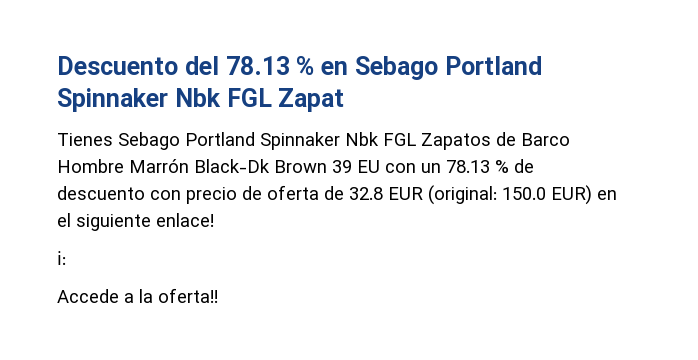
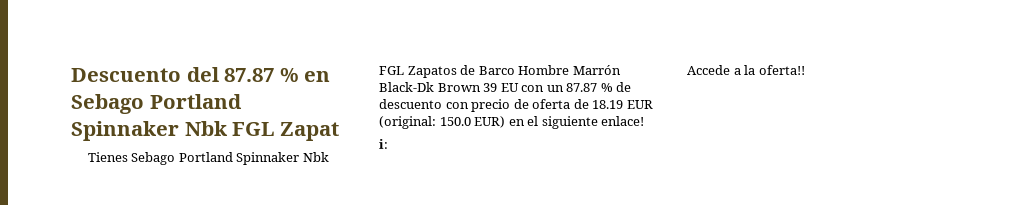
- Descuento del 78.13 % en Sebago Portland Spinnaker Nbk FGL Zapat
+ Descuento del 87.87 % en Sebago Portland Spinnaker Nbk FGL Zapat
- Tienes Sebago Portland Spinnaker Nbk FGL Zapatos de Barco Hombre Marrón Black-Dk Brown 39 EU con un 78.13 % de descuento con precio de oferta de 32.8 EUR (original: 150.0 EUR) en el siguiente enlace!
+ Tienes Sebago Portland Spinnaker Nbk FGL Zapatos de Barco Hombre Marrón Black-Dk Brown 39 EU con un 87.87 % de descuento con precio de oferta de 18.19 EUR (original: 150.0 EUR) en el siguiente enlace!

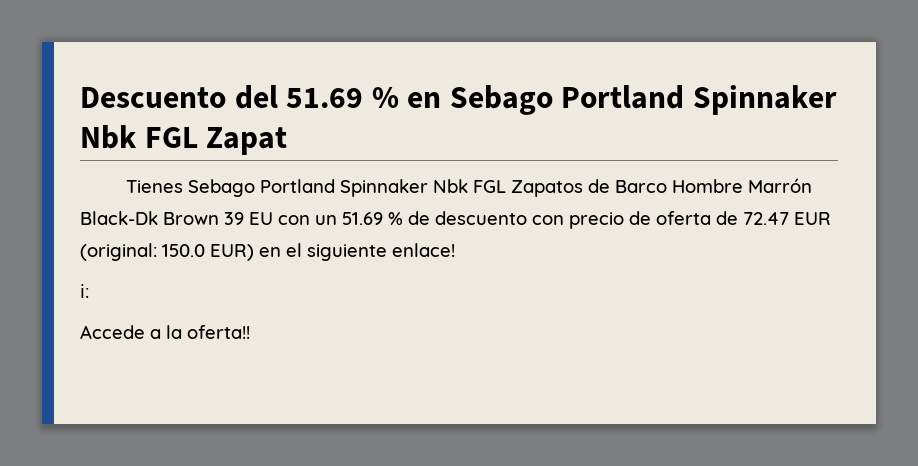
- Descuento del 87.87 % en Sebago Portland Spinnaker Nbk FGL Zapat
+ Descuento del 51.69 % en Sebago Portland Spinnaker Nbk FGL Zapat
- Tienes Sebago Portland Spinnaker Nbk FGL Zapatos de Barco Hombre Marrón Black-Dk Brown 39 EU con un 87.87 % de descuento con precio de oferta de 18.19 EUR (original: 150.0 EUR) en el siguiente enlace!
+ Tienes Sebago Portland Spinnaker Nbk FGL Zapatos de Barco Hombre Marrón Black-Dk Brown 39 EU con un 51.69 % de descuento con precio de oferta de 72.47 EUR (original: 150.0 EUR) en el siguiente enlace!

